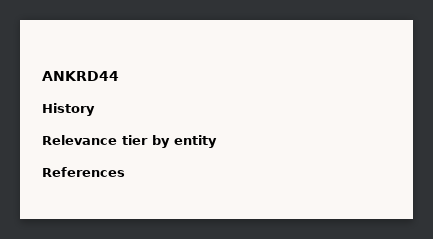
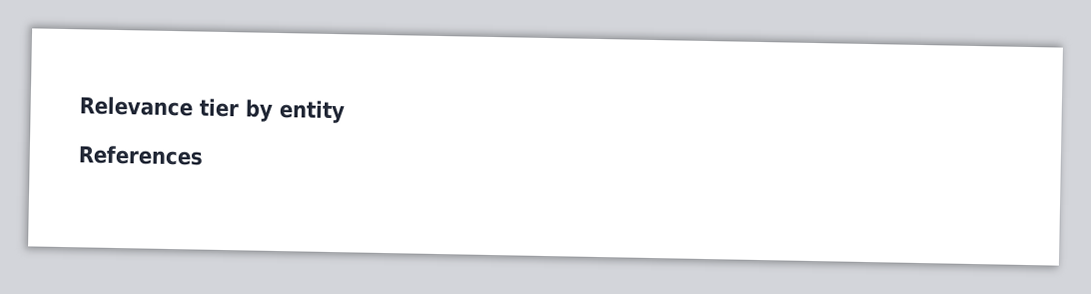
- ANKRD44
- History

